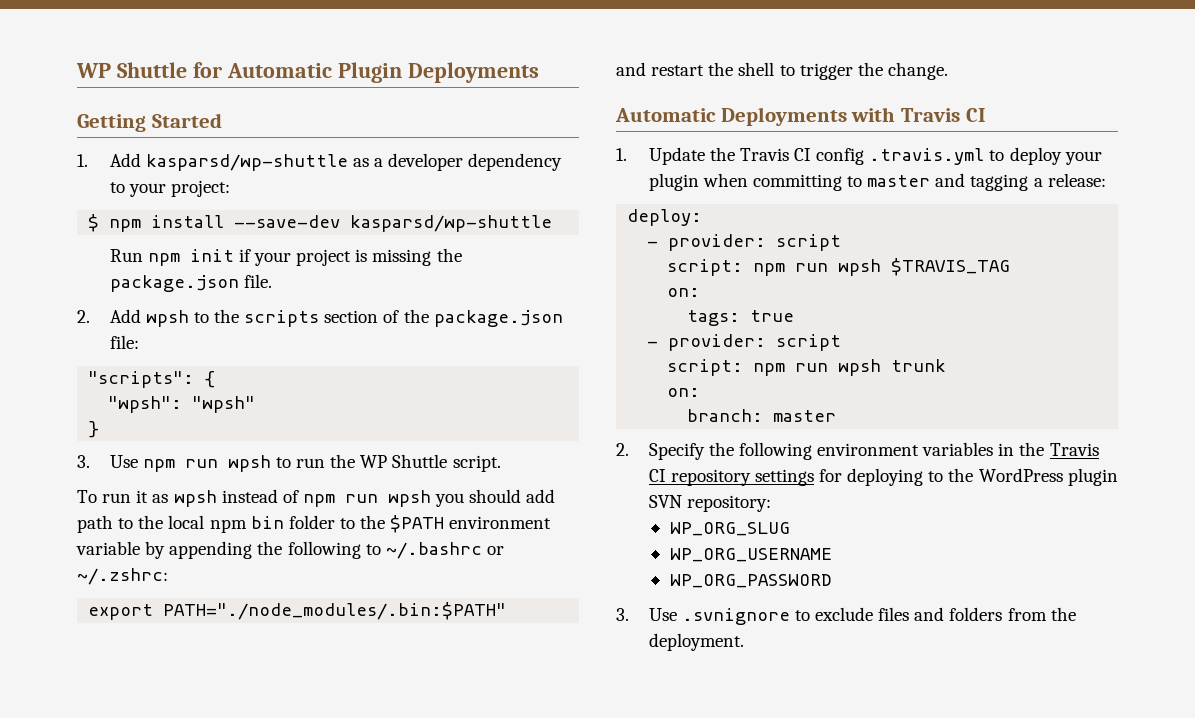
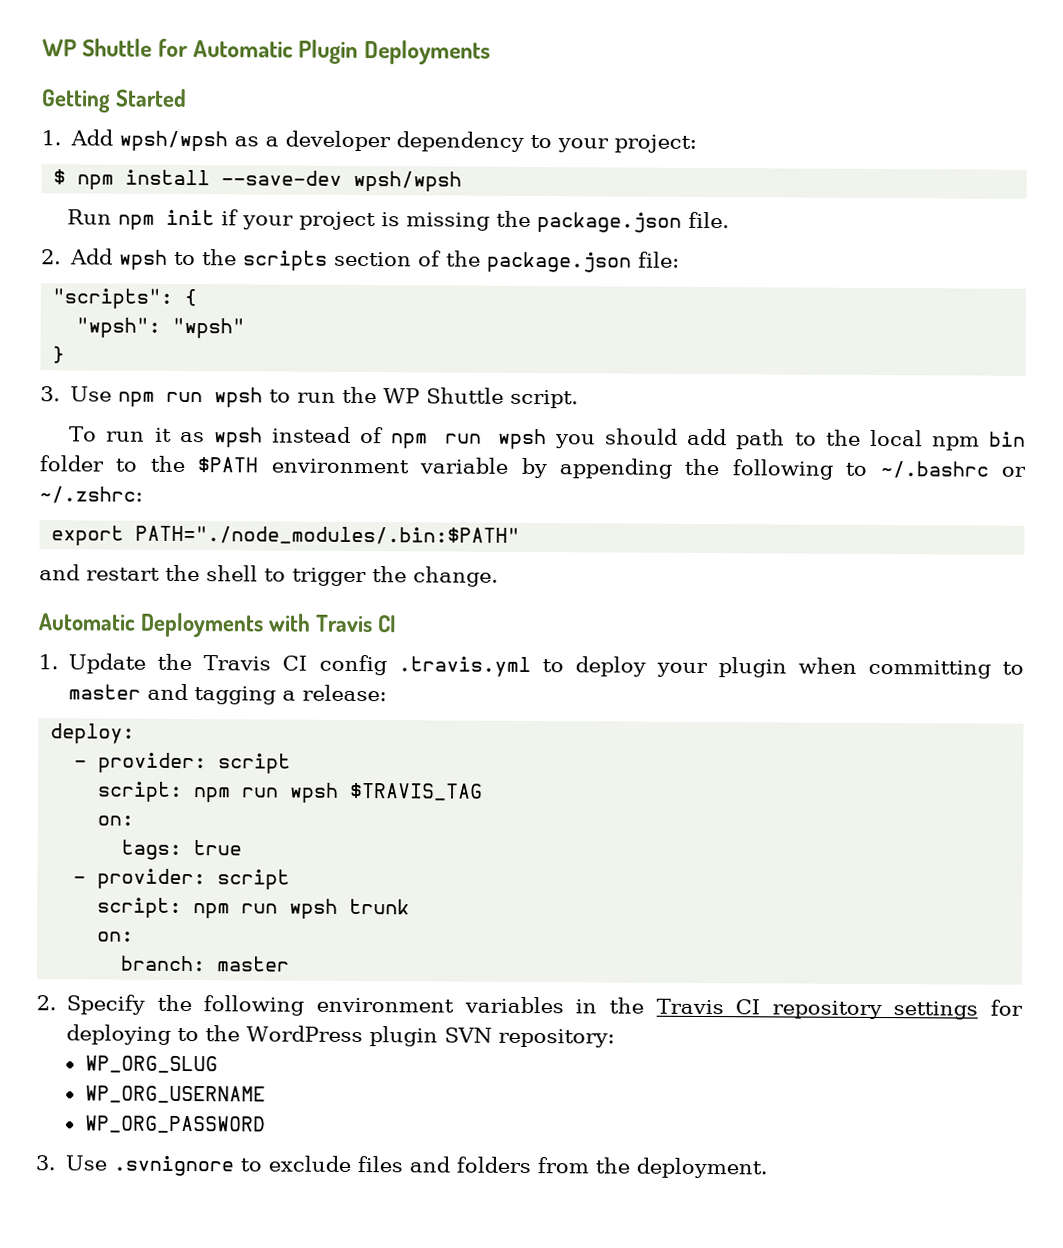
- 1. Add kasparsd/wp-shuttle as a developer dependency to your project:
+ 1. Add wpsh/wpsh as a developer dependency to your project:
- $ npm install --save-dev kasparsd/wp-shuttle
+ $ npm install --save-dev wpsh/wpsh

